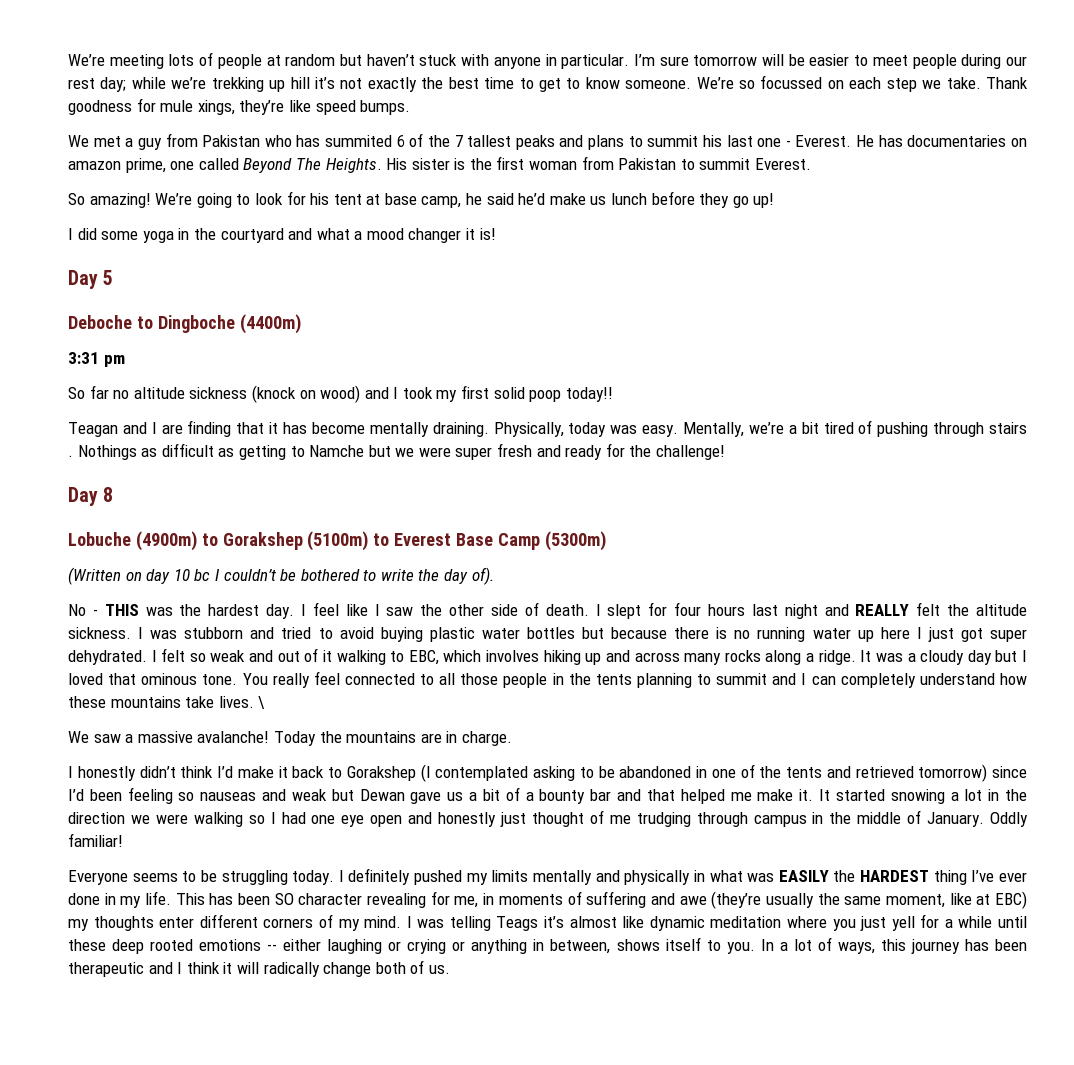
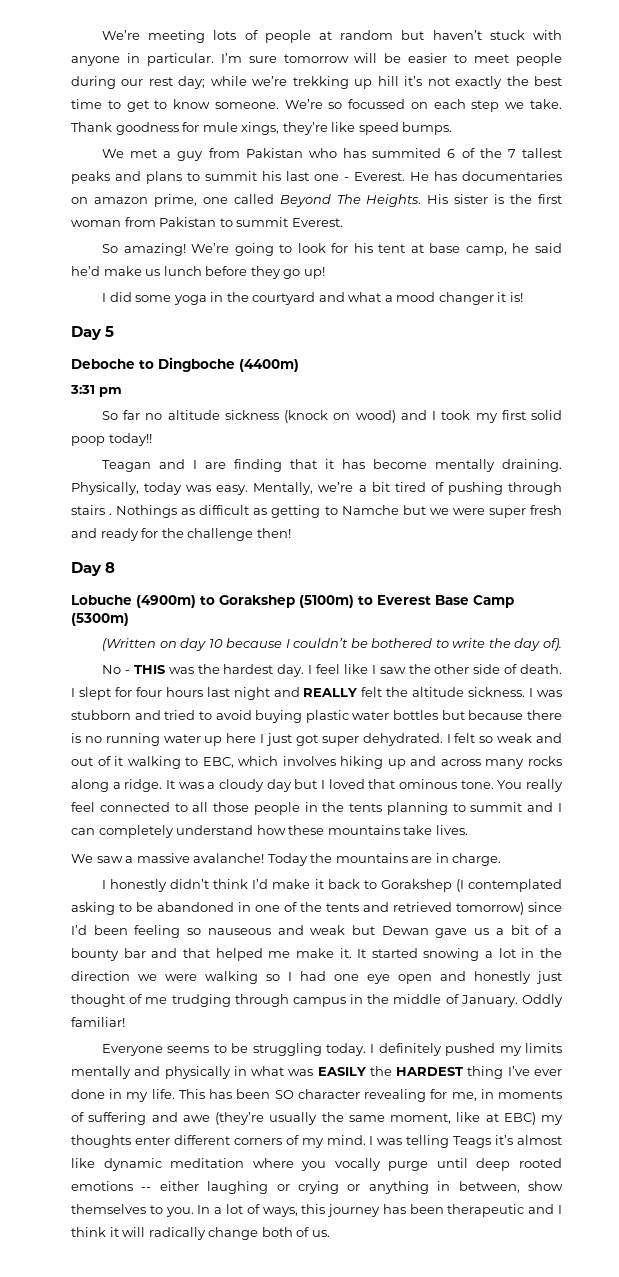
- Nothings as difficult as getting to Namche but we were super fresh and ready for the challenge!
+ Nothings as difficult as getting to Namche but we were super fresh and ready for the challenge then!
- (Written on day 10 bc I couldn’t be bothered to write the day of).
+ (Written on day 10 because I couldn’t be bothered to write the day of).
- \
- I honestly didn’t think I’d make it back to Gorakshep (I contemplated asking to be abandoned in one of the tents and retrieved tomorrow) since I’d been feeling so nauseas and weak but Dewan gave us a bit of a bounty bar and that helped me make it.
+ I honestly didn’t think I’d make it back to Gorakshep (I contemplated asking to be abandoned in one of the tents and retrieved tomorrow) since I’d been feeling so nauseous and weak but Dewan gave us a bit of a bounty bar and that helped me make it.
- I was telling Teags it’s almost like dynamic meditation where you just yell for a while until these deep rooted emotions -- either laughing or crying or anything in between, shows itself to you.
+ I was telling Teags it’s almost like dynamic meditation where you vocally purge until deep rooted emotions -- either laughing or crying or anything in between, show themselves to you.

